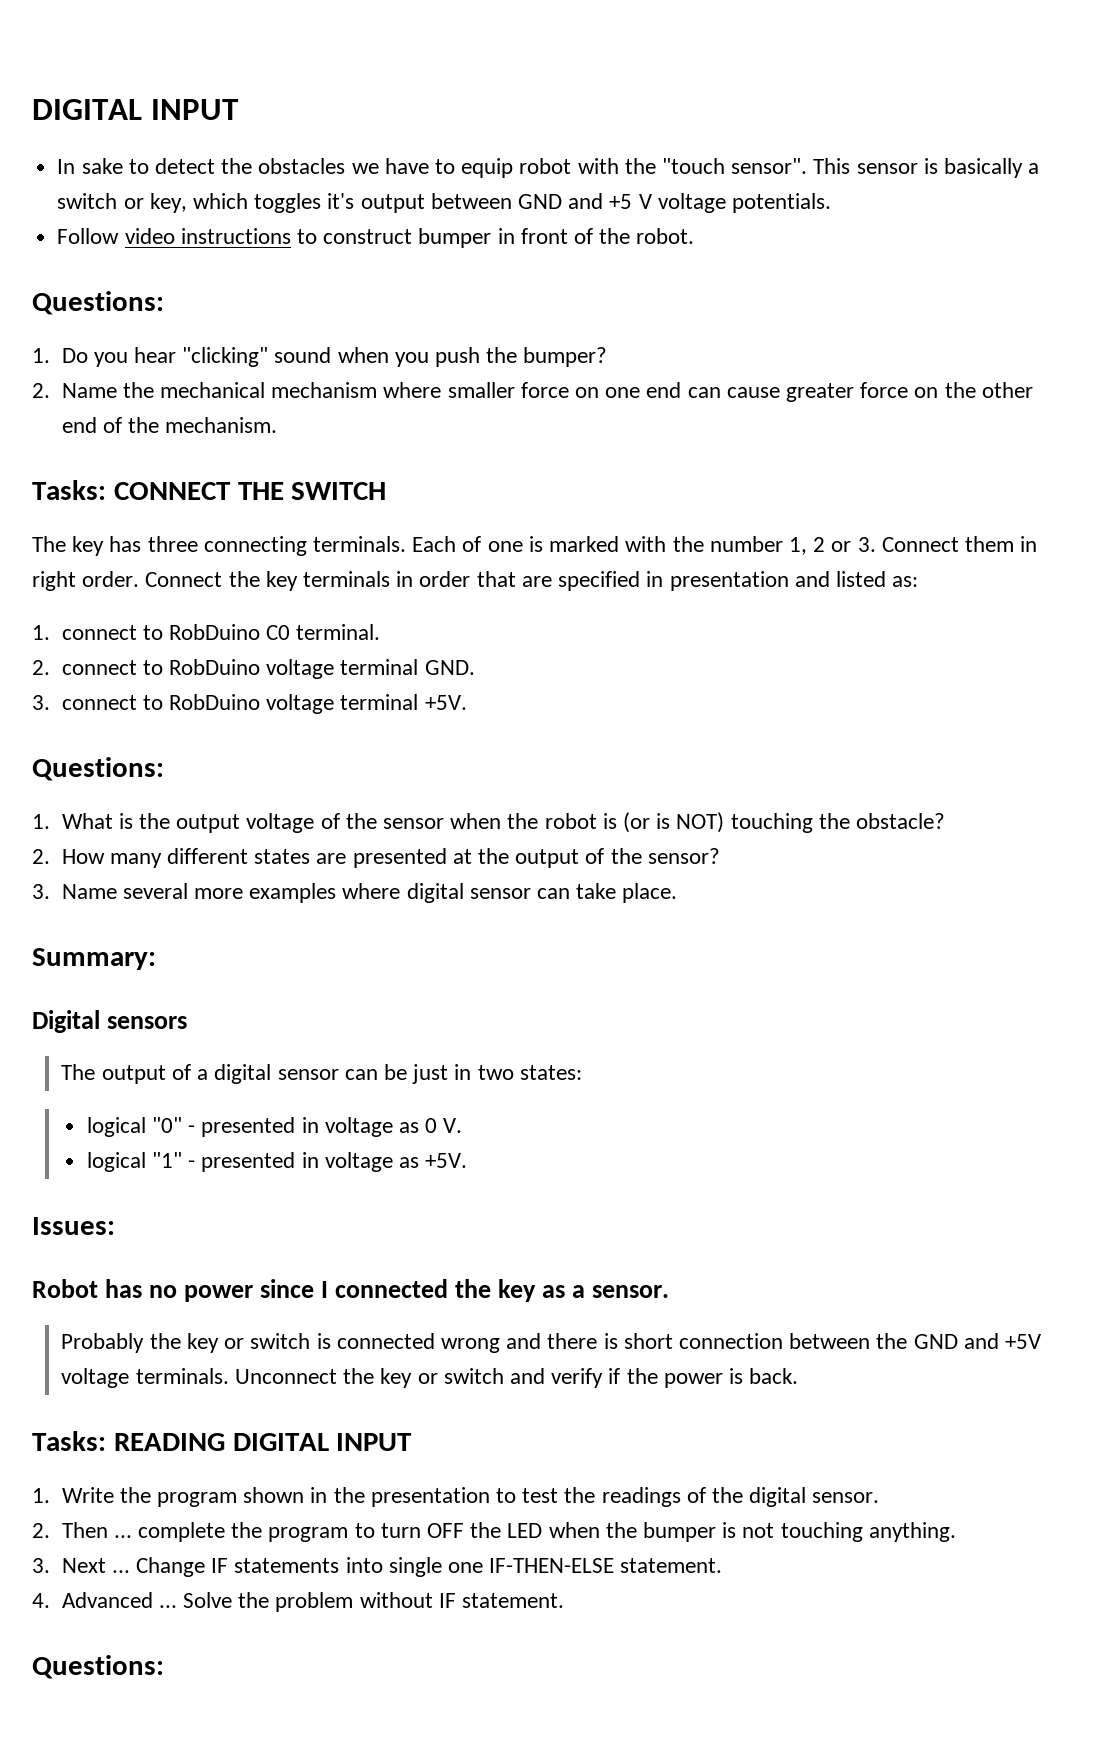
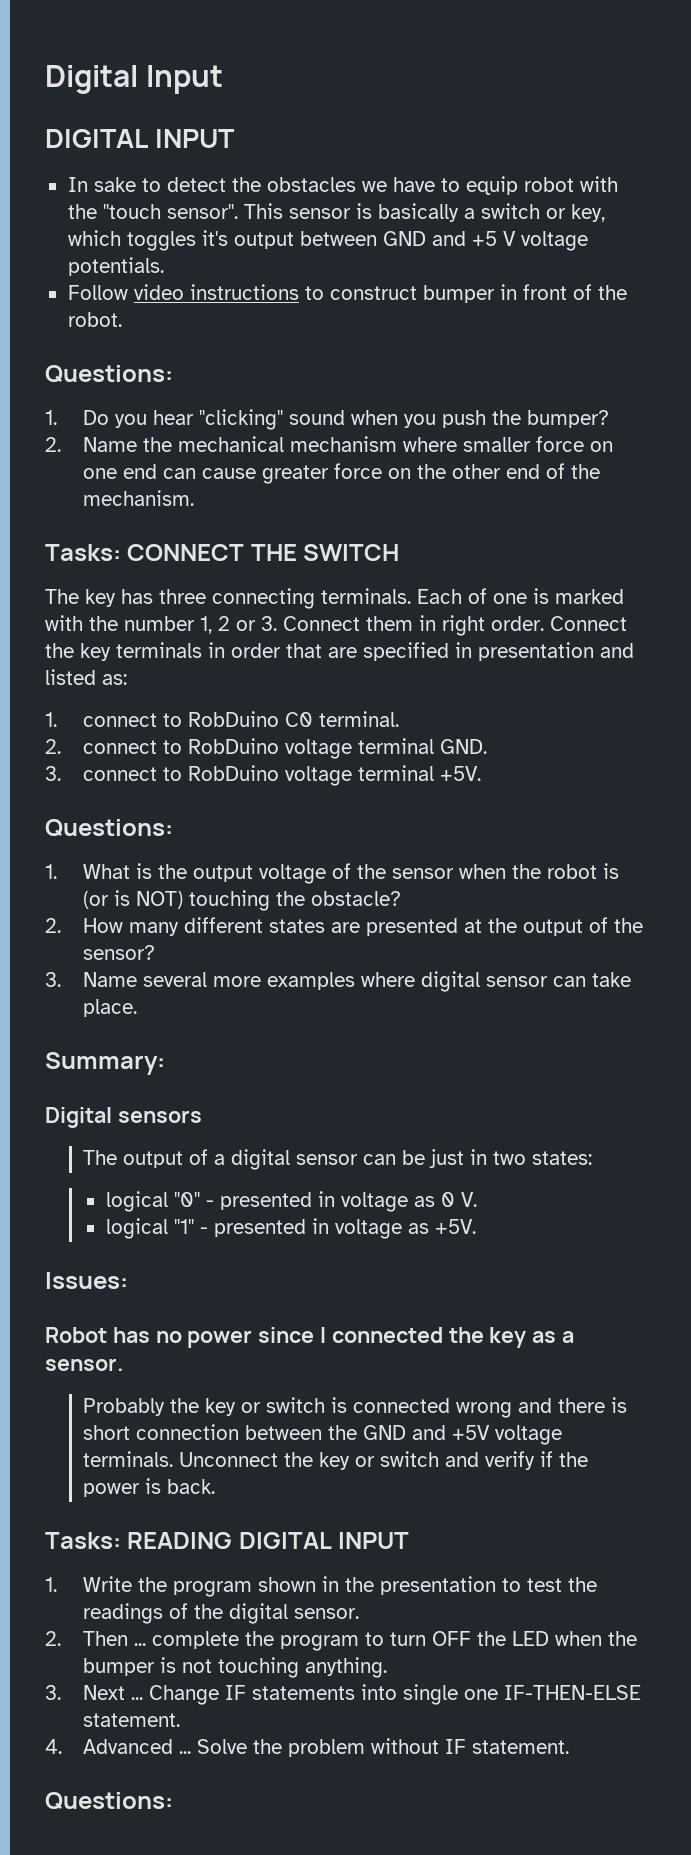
+ Digital Input

